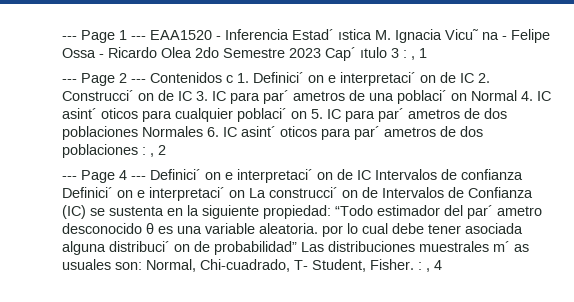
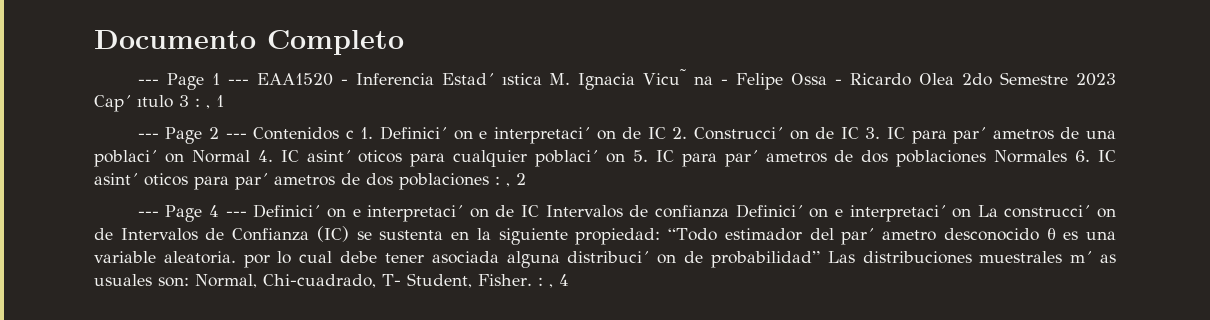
+ Documento Completo

